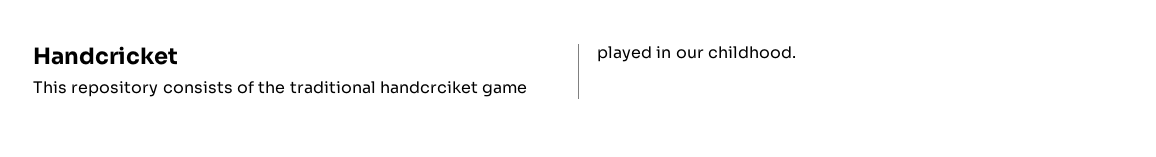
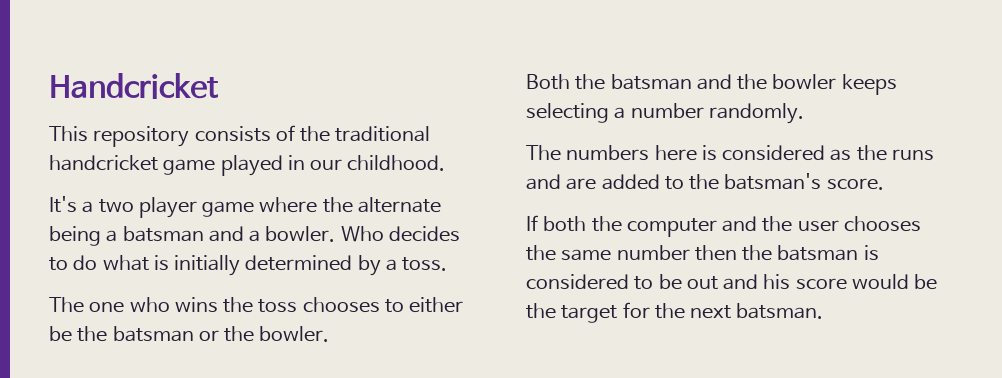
- This repository consists of the traditional handcrciket game played in our childhood.
+ This repository consists of the traditional handcricket game played in our childhood.
+ It's a two player game where the alternate being a batsman and a bowler. Who decides to do what is initially determined by a toss.
+ The one who wins the toss chooses to either be the batsman or the bowler.
+ Both the batsman and the bowler keeps selecting a number randomly.
+ The numbers here is considered as the runs and are added to the batsman's score.
+ If both the computer and the user chooses the same number then the batsman is considered to be out and his score would be the target for the next batsman.

